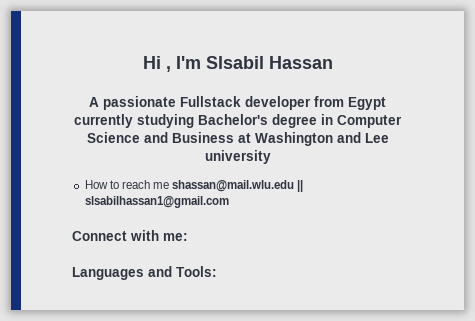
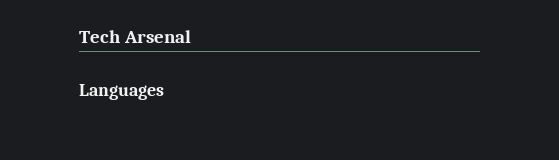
- Hi , I'm Slsabil Hassan
- A passionate Fullstack developer from Egypt currently studying Bachelor's degree in Computer Science and Business at Washington and Lee university
- How to reach me shassan@mail.wlu.edu || slsabilhassan1@gmail.com
- Connect with me:
+ Tech Arsenal
- Languages and Tools:
+ Languages

